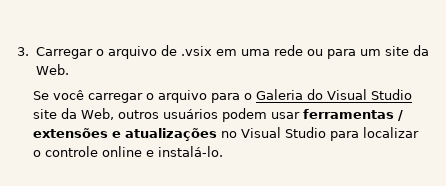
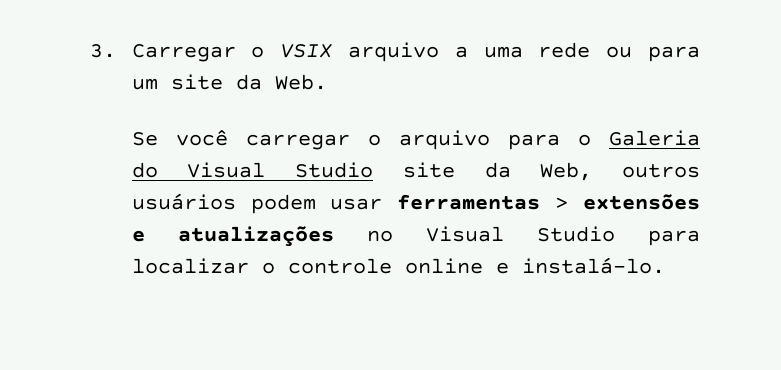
- 3. Carregar o arquivo de .vsix em uma rede ou para um site da Web.
+ 3. Carregar o VSIX arquivo a uma rede ou para um site da Web.
- Se você carregar o arquivo para o Galeria do Visual Studio site da Web, outros usuários podem usar ferramentas / extensões e atualizações no Visual Studio para localizar o controle online e instalá-lo.
+ Se você carregar o arquivo para o Galeria do Visual Studio site da Web, outros usuários podem usar ferramentas > extensões e atualizações no Visual Studio para localizar o controle online e instalá-lo.

